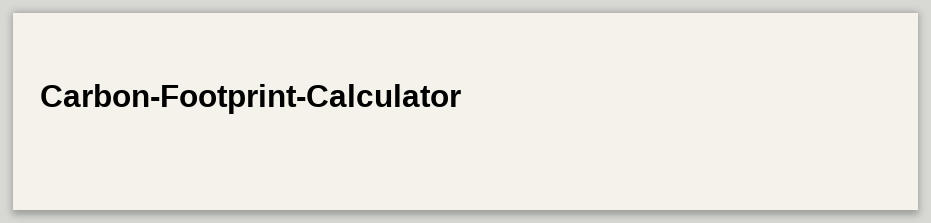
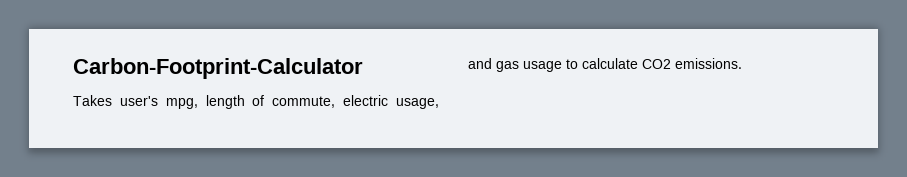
+ Takes user's mpg, length of commute, electric usage, and gas usage to calculate CO2 emissions.

